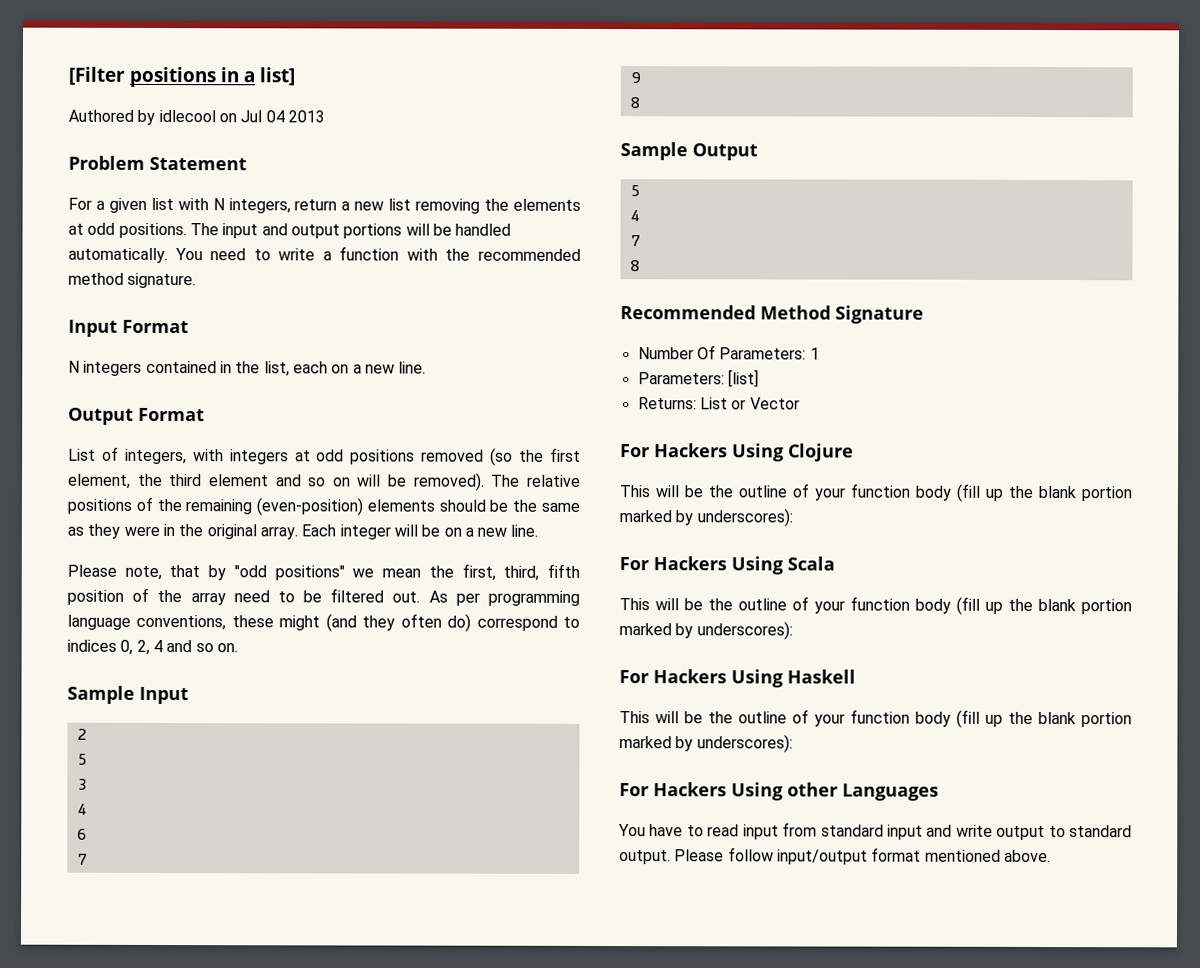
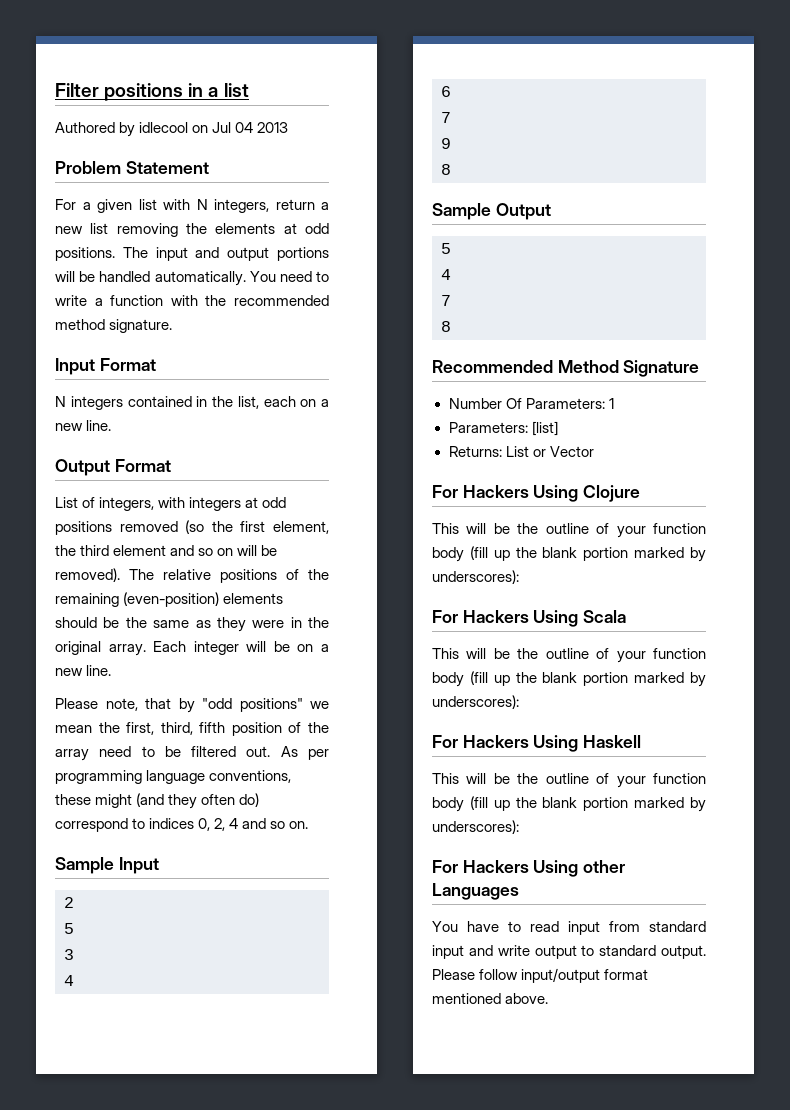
- [Filter positions in a list]
+ Filter positions in a list

